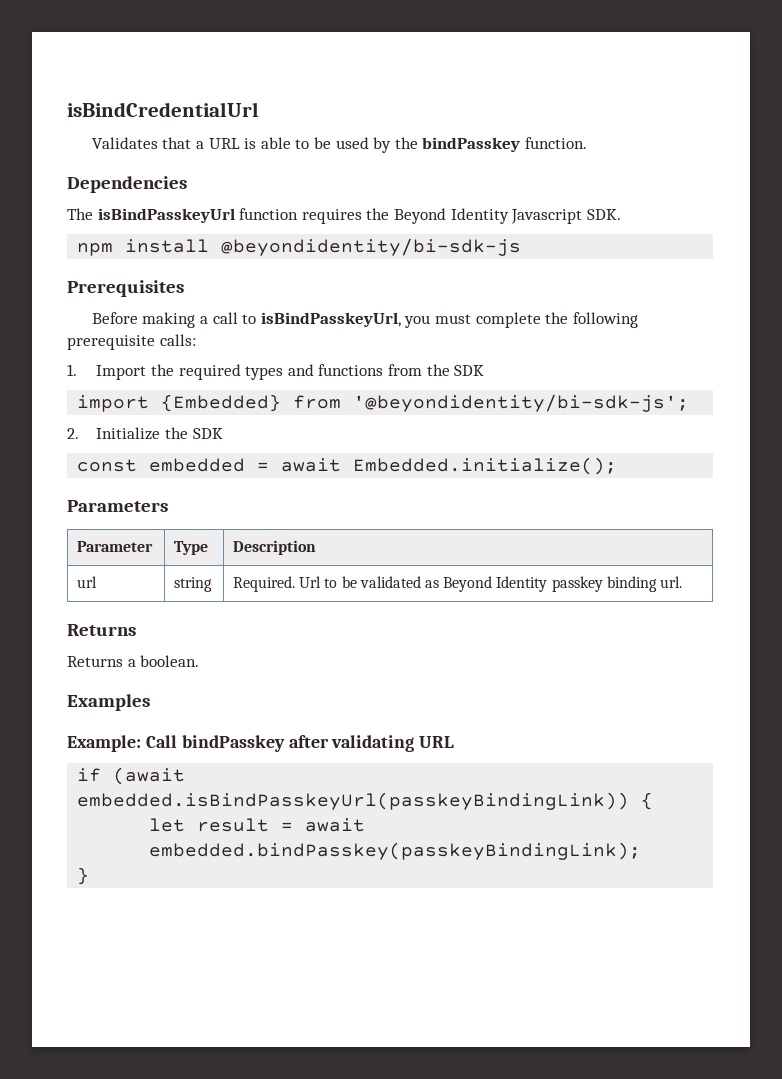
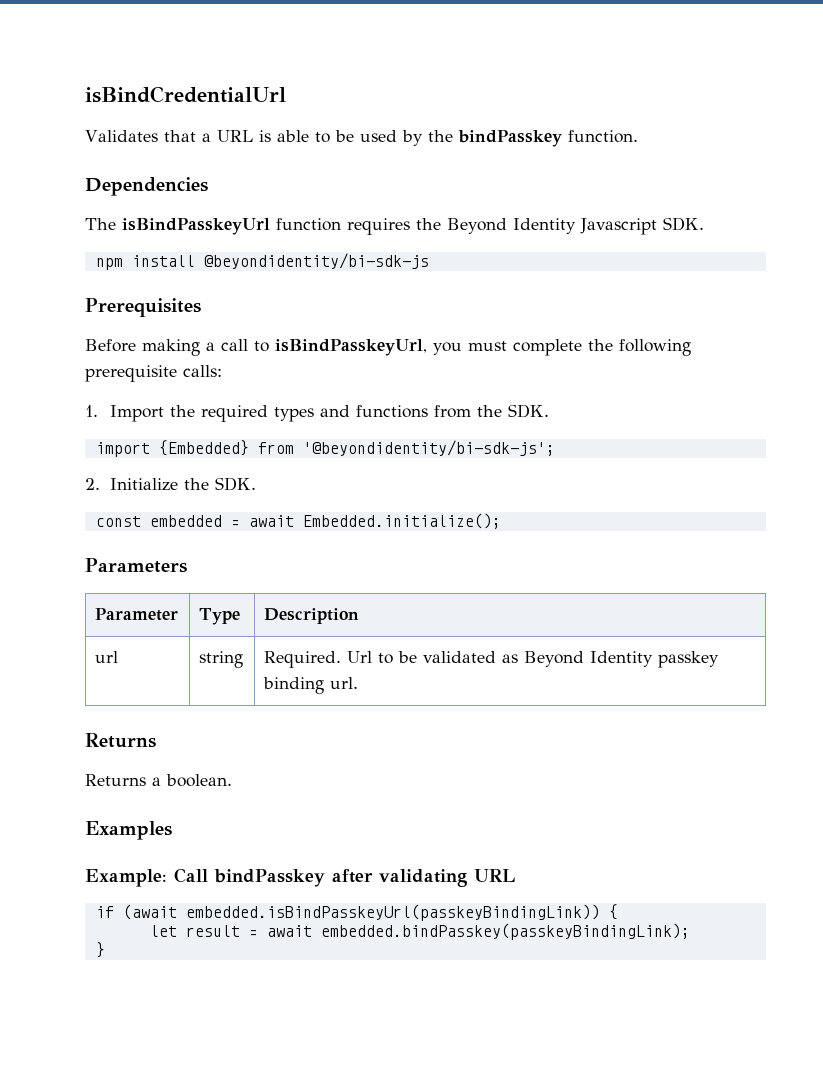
- 1. Import the required types and functions from the SDK
+ 1. Import the required types and functions from the SDK.
- 2. Initialize the SDK
+ 2. Initialize the SDK.

